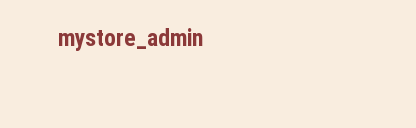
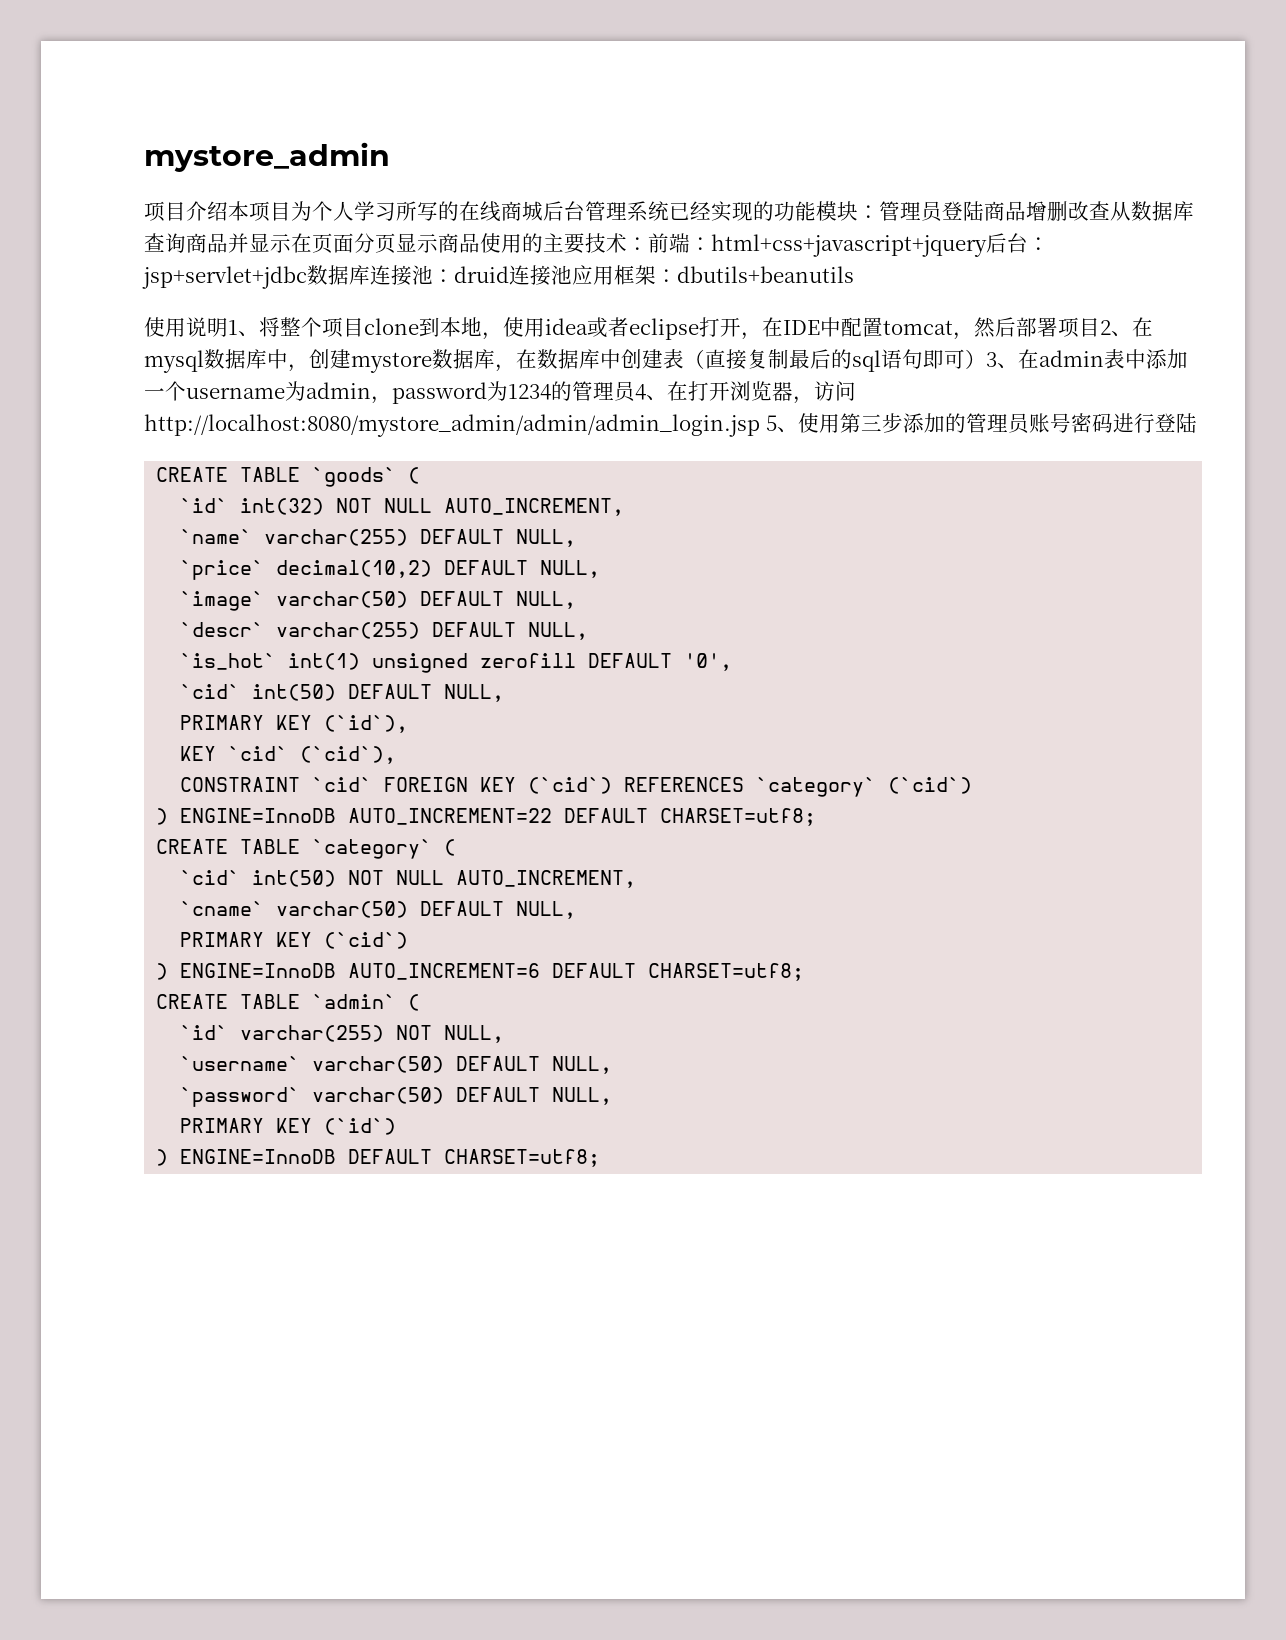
+ 项目介绍本项目为个人学习所写的在线商城后台管理系统已经实现的功能模块：管理员登陆商品增删改查从数据库查询商品并显示在页面分页显示商品使用的主要技术：前端：html+css+javascript+jquery后台：jsp+servlet+jdbc数据库连接池：druid连接池应用框架：dbutils+beanutils
+ 使用说明1、将整个项目clone到本地，使用idea或者eclipse打开，在IDE中配置tomcat，然后部署项目2、在mysql数据库中，创建mystore数据库，在数据库中创建表（直接复制最后的sql语句即可）3、在admin表中添加一个username为admin，password为1234的管理员4、在打开浏览器，访问http://localhost:8080/mystore_admin/admin/admin_login.jsp 5、使用第三步添加的管理员账号密码进行登陆
+ CREATE TABLE `goods` (
+ `id` int(32) NOT NULL AUTO_INCREMENT,
+ `name` varchar(255) DEFAULT NULL,
+ `price` decimal(10,2) DEFAULT NULL,
+ `image` varchar(50) DEFAULT NULL,
+ `descr` varchar(255) DEFAULT NULL,
+ `is_hot` int(1) unsigned zerofill DEFAULT '0',
+ `cid` int(50) DEFAULT NULL,
+ PRIMARY KEY (`id`),
+ KEY `cid` (`cid`),
+ CONSTRAINT `cid` FOREIGN KEY (`cid`) REFERENCES `category` (`cid`)
+ ) ENGINE=InnoDB AUTO_INCREMENT=22 DEFAULT CHARSET=utf8;
+ CREATE TABLE `category` (
+ `cid` int(50) NOT NULL AUTO_INCREMENT,
+ `cname` varchar(50) DEFAULT NULL,
+ PRIMARY KEY (`cid`)
+ ) ENGINE=InnoDB AUTO_INCREMENT=6 DEFAULT CHARSET=utf8;
+ CREATE TABLE `admin` (
+ `id` varchar(255) NOT NULL,
+ `username` varchar(50) DEFAULT NULL,
+ `password` varchar(50) DEFAULT NULL,
+ PRIMARY KEY (`id`)
+ ) ENGINE=InnoDB DEFAULT CHARSET=utf8;

